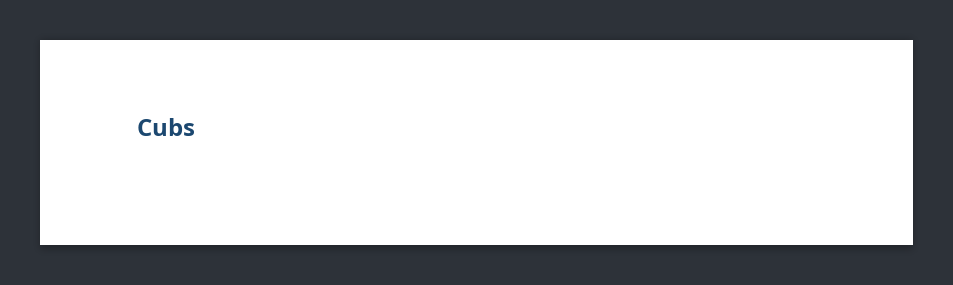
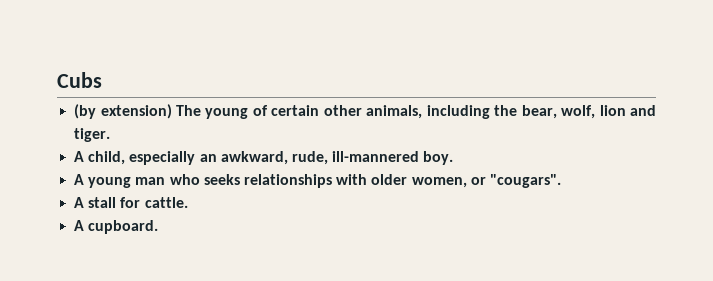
+ (by extension) The young of certain other animals, including the bear, wolf, lion and tiger.
+ A child, especially an awkward, rude, ill-mannered boy.
+ A young man who seeks relationships with older women, or "cougars".
+ A stall for cattle.
+ A cupboard.

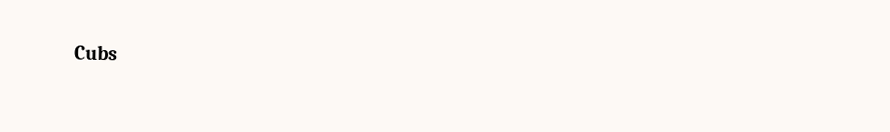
- (by extension) The young of certain other animals, including the bear, wolf, lion and tiger.
- A child, especially an awkward, rude, ill-mannered boy.
- A young man who seeks relationships with older women, or "cougars".
- A stall for cattle.
- A cupboard.

